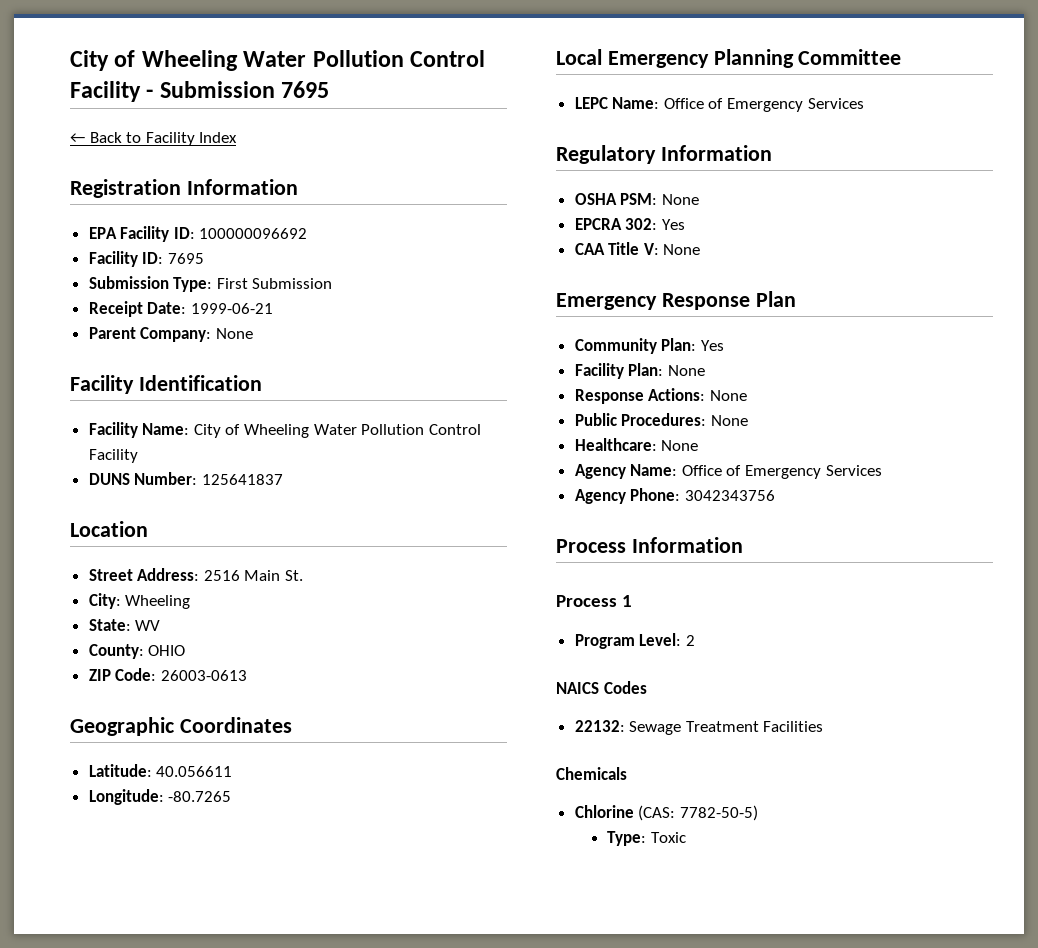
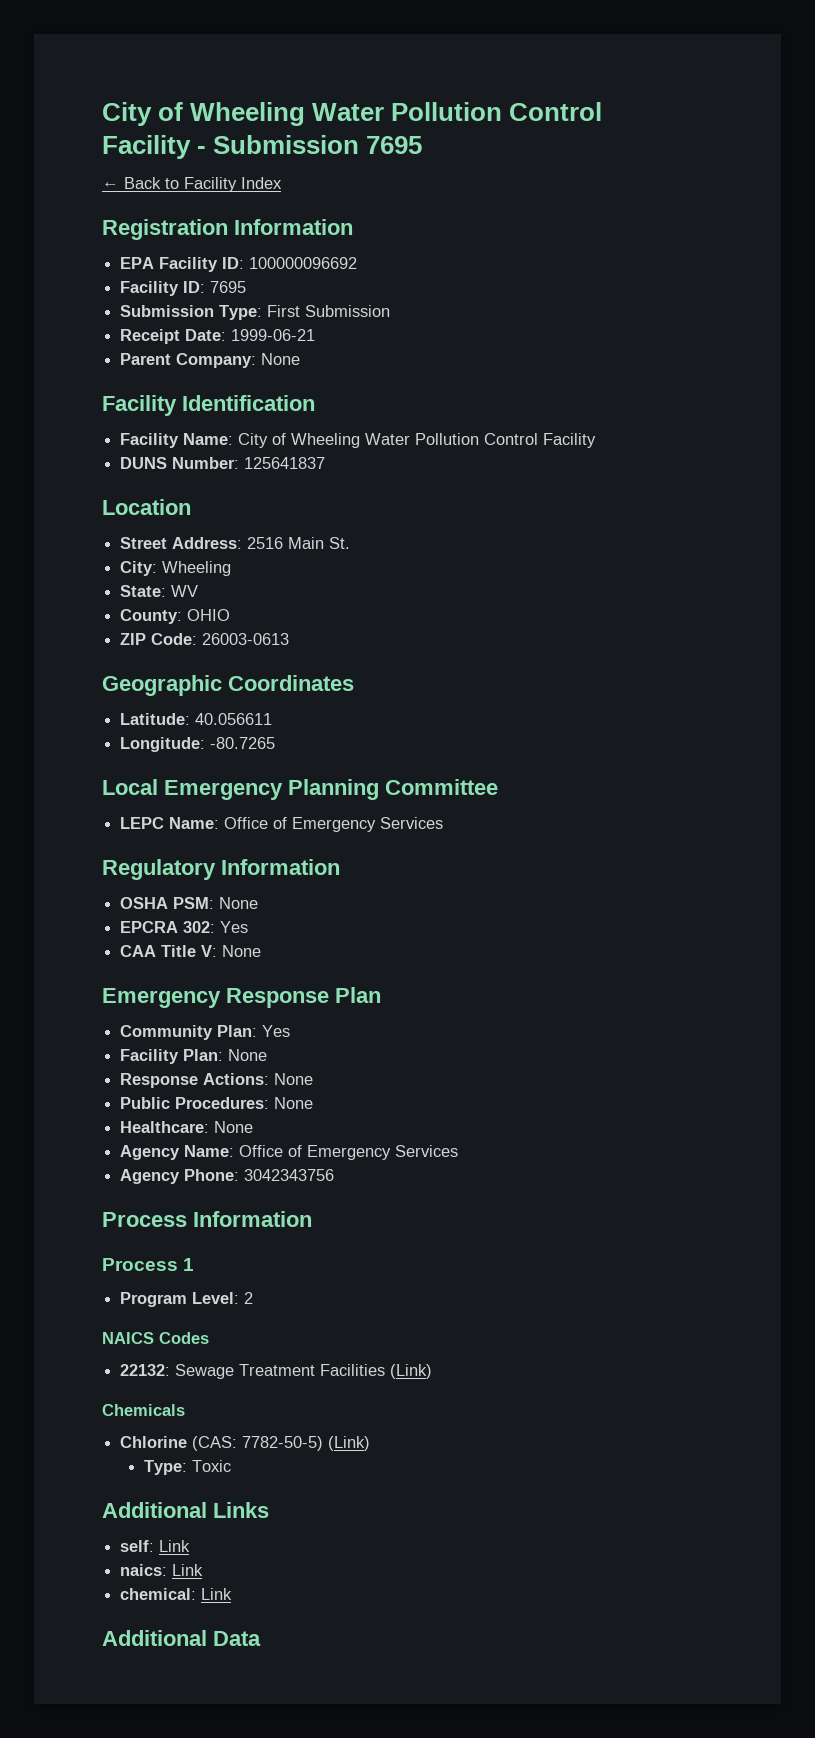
- 22132: Sewage Treatment Facilities
+ 22132: Sewage Treatment Facilities (Link)
- Chlorine (CAS: 7782-50-5)
+ Chlorine (CAS: 7782-50-5) (Link)
+ Additional Links
+ self: Link
+ naics: Link
+ chemical: Link
+ Additional Data

